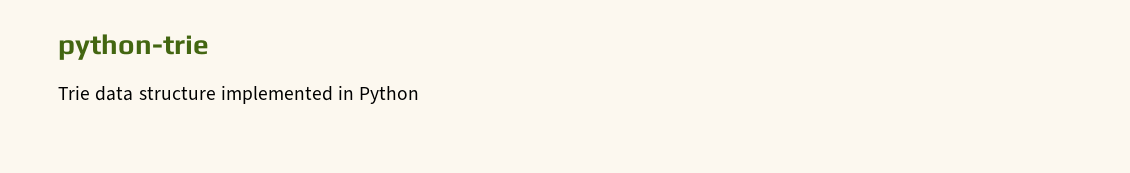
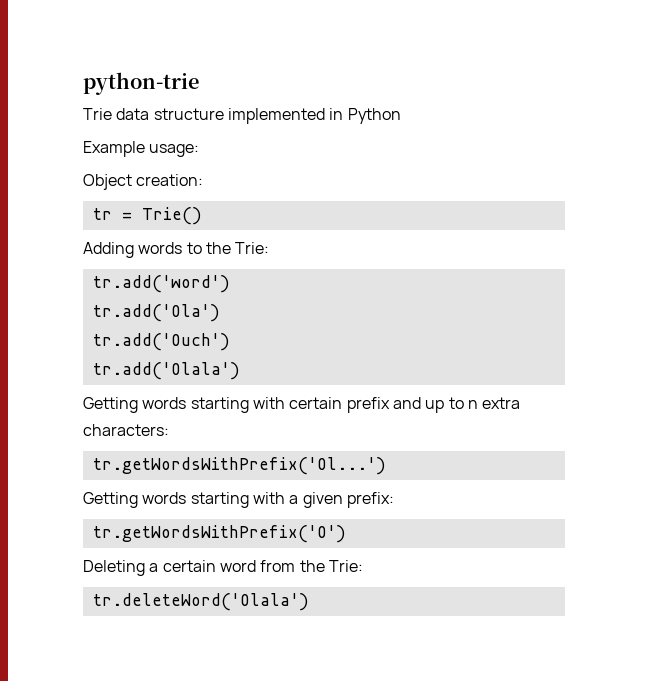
+ Example usage:
+ Object creation:
+ tr = Trie()
+ Adding words to the Trie:
+ tr.add('word')
+ tr.add('Ola')
+ tr.add('Ouch')
+ tr.add('Olala')
+ Getting words starting with certain prefix and up to n extra characters:
+ tr.getWordsWithPrefix('Ol...')
+ Getting words starting with a given prefix:
+ tr.getWordsWithPrefix('O')
+ Deleting a certain word from the Trie:
+ tr.deleteWord('Olala')

